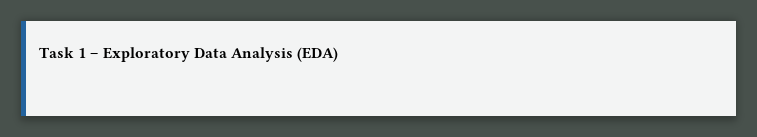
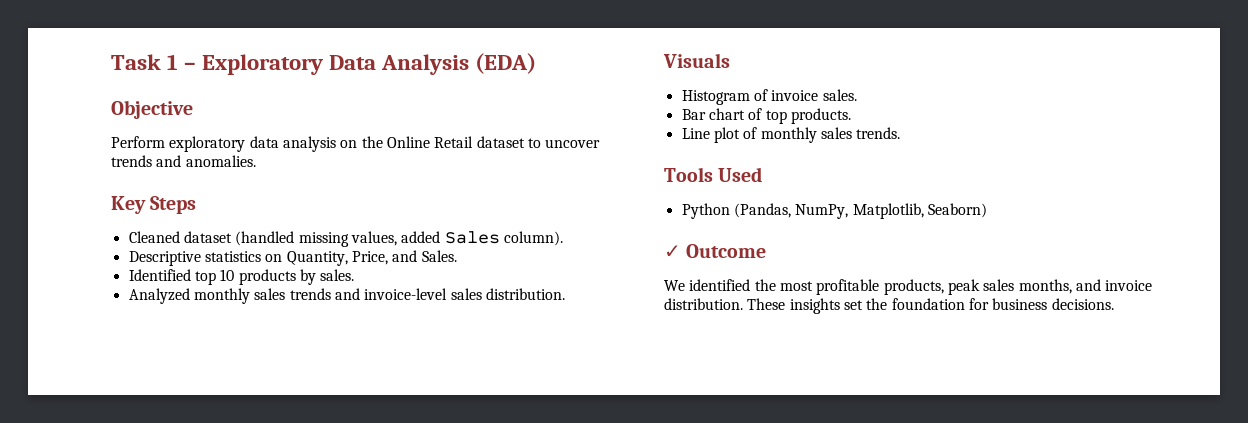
+ Objective
+ Perform exploratory data analysis on the Online Retail dataset to uncover trends and anomalies.
+ Key Steps
+ Cleaned dataset (handled missing values, added Sales column).
+ Descriptive statistics on Quantity, Price, and Sales.
+ Identified top 10 products by sales.
+ Analyzed monthly sales trends and invoice-level sales distribution.
+ Visuals
+ Histogram of invoice sales.
+ Bar chart of top products.
+ Line plot of monthly sales trends.
+ Tools Used
+ Python (Pandas, NumPy, Matplotlib, Seaborn)
+ ✓ Outcome
+ We identified the most profitable products, peak sales months, and invoice distribution. These insights set the foundation for business decisions.

